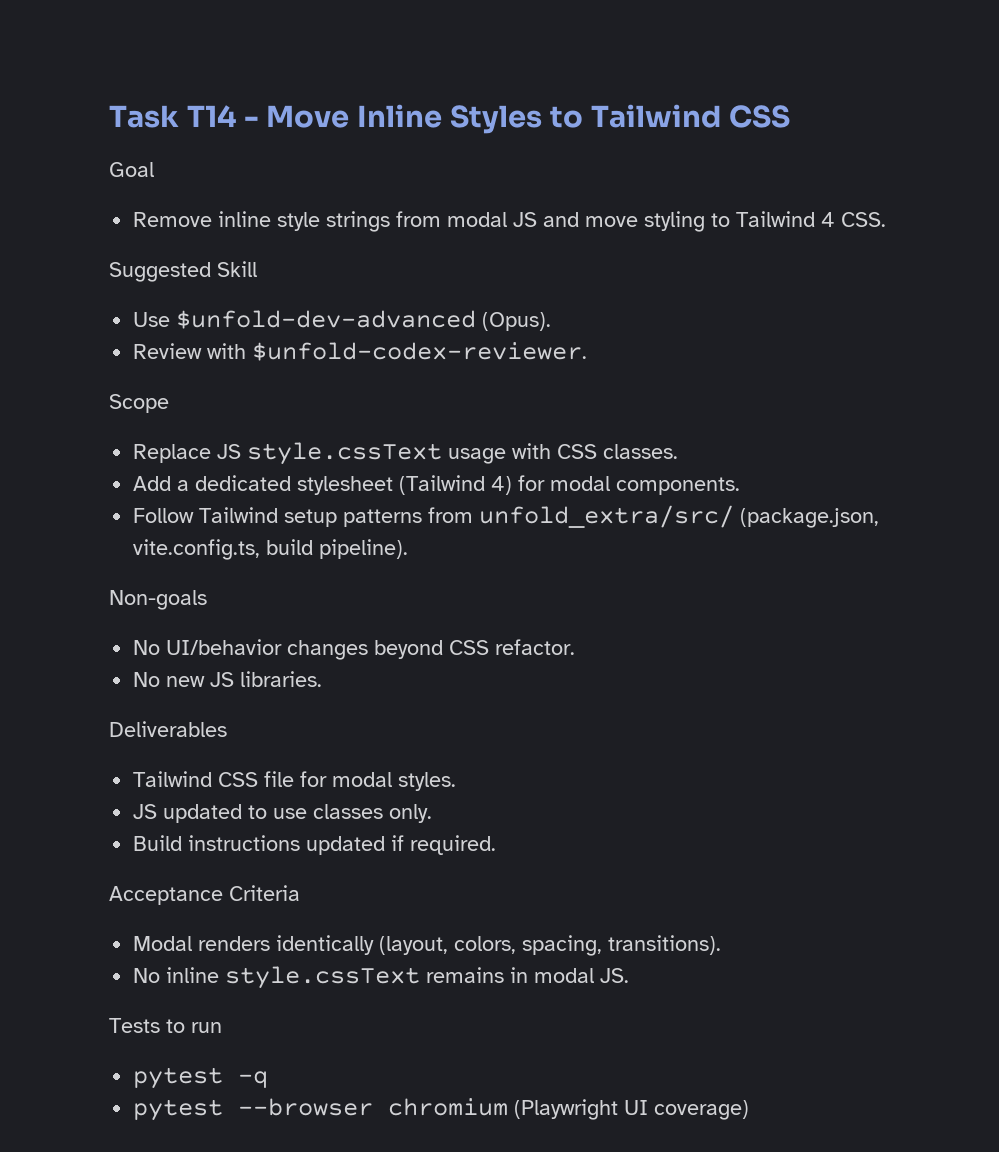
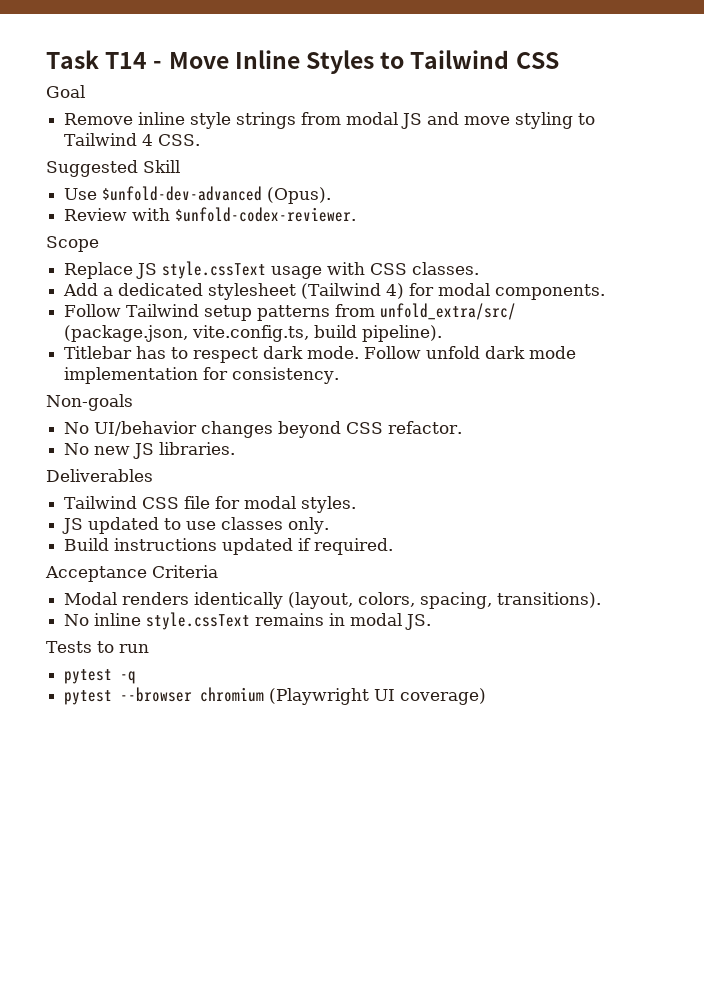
+ Titlebar has to respect dark mode. Follow unfold dark mode implementation for consistency.

